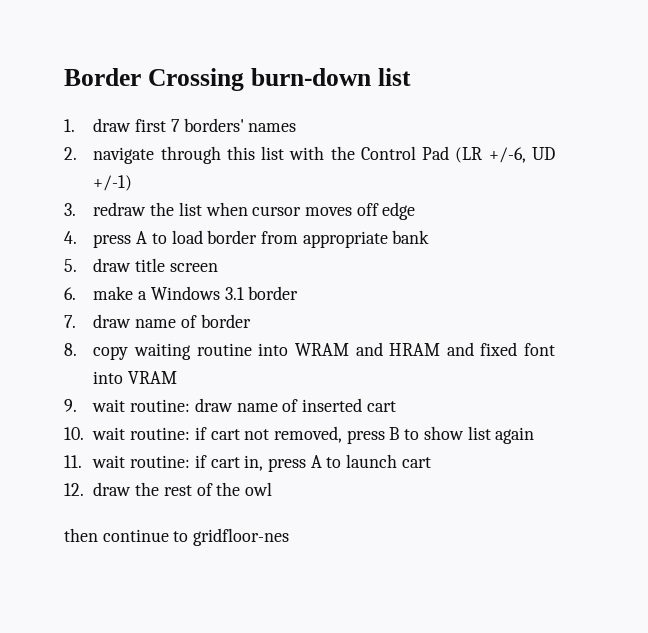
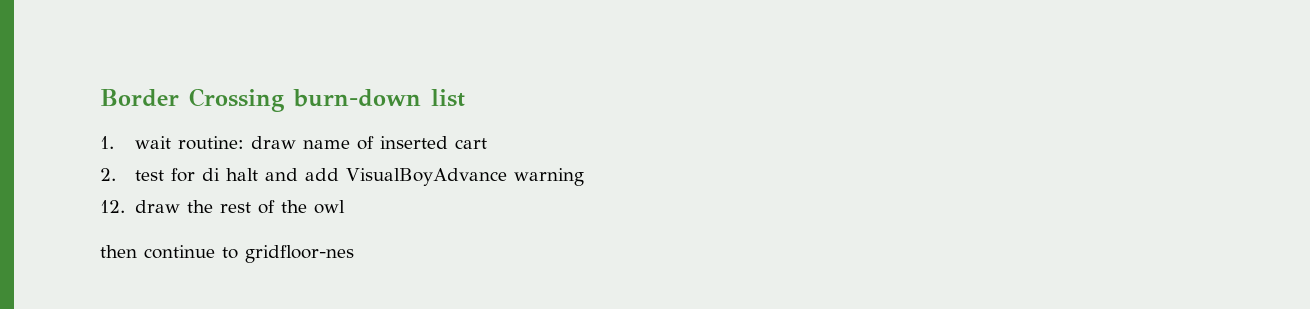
- 1. draw first 7 borders' names
- 2. navigate through this list with the Control Pad (LR +/-6, UD +/-1)
- 3. redraw the list when cursor moves off edge
- 4. press A to load border from appropriate bank
- 5. draw title screen
- 6. make a Windows 3.1 border
- 7. draw name of border
- 8. copy waiting routine into WRAM and HRAM and fixed font into VRAM
- 9. wait routine: draw name of inserted cart
+ 1. wait routine: draw name of inserted cart
- 10. wait routine: if cart not removed, press B to show list again
- 11. wait routine: if cart in, press A to launch cart
+ 2. test for di halt and add VisualBoyAdvance warning

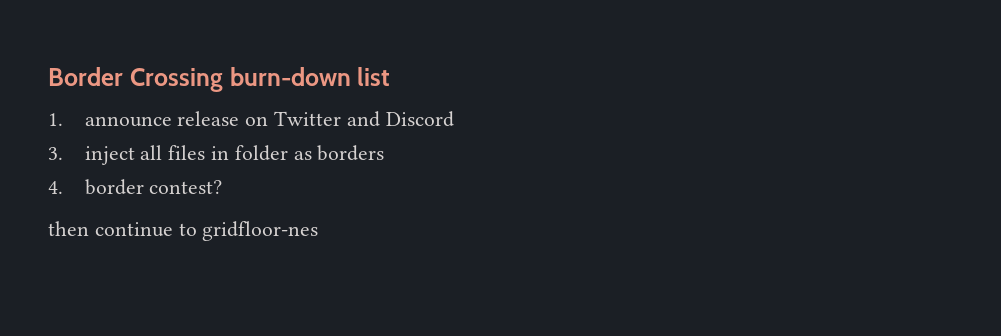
- 1. wait routine: draw name of inserted cart
- 2. test for di halt and add VisualBoyAdvance warning
- 12. draw the rest of the owl
+ 1. announce release on Twitter and Discord
+ 3. inject all files in folder as borders
+ 4. border contest?

